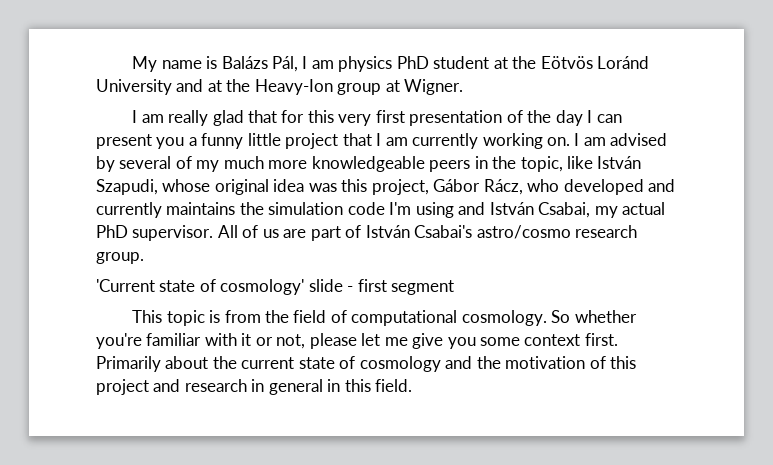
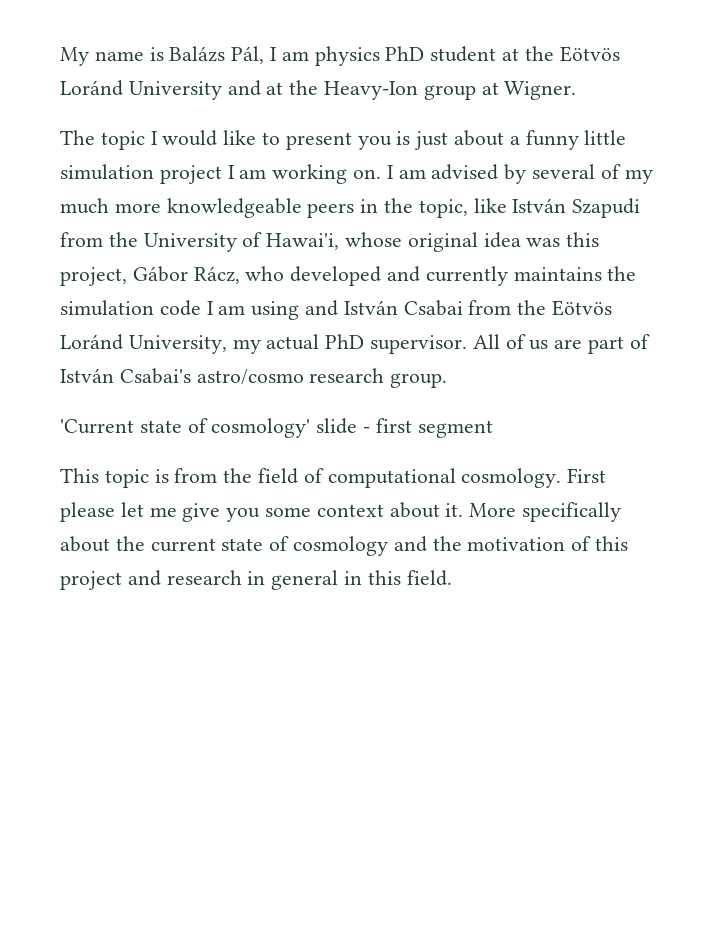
- I am really glad that for this very first presentation of the day I can present you a funny little project that I am currently working on.
+ The topic I would like to present you is just about a funny little simulation project I am working on.
- I am advised by several of my much more knowledgeable peers in the topic, like István Szapudi, whose original idea was this project, Gábor Rácz, who developed and currently maintains the simulation code I'm using and István Csabai, my actual PhD supervisor.
+ I am advised by several of my much more knowledgeable peers in the topic, like István Szapudi from the University of Hawai'i, whose original idea was this project, Gábor Rácz, who developed and currently maintains the simulation code I am using and István Csabai from the Eötvös Loránd University, my actual PhD supervisor.
- So whether you're familiar with it or not, please let me give you some context first. Primarily about the current state of cosmology and the motivation of this project and research in general in this field.
+ First please let me give you some context about it. More specifically about the current state of cosmology and the motivation of this project and research in general in this field.

